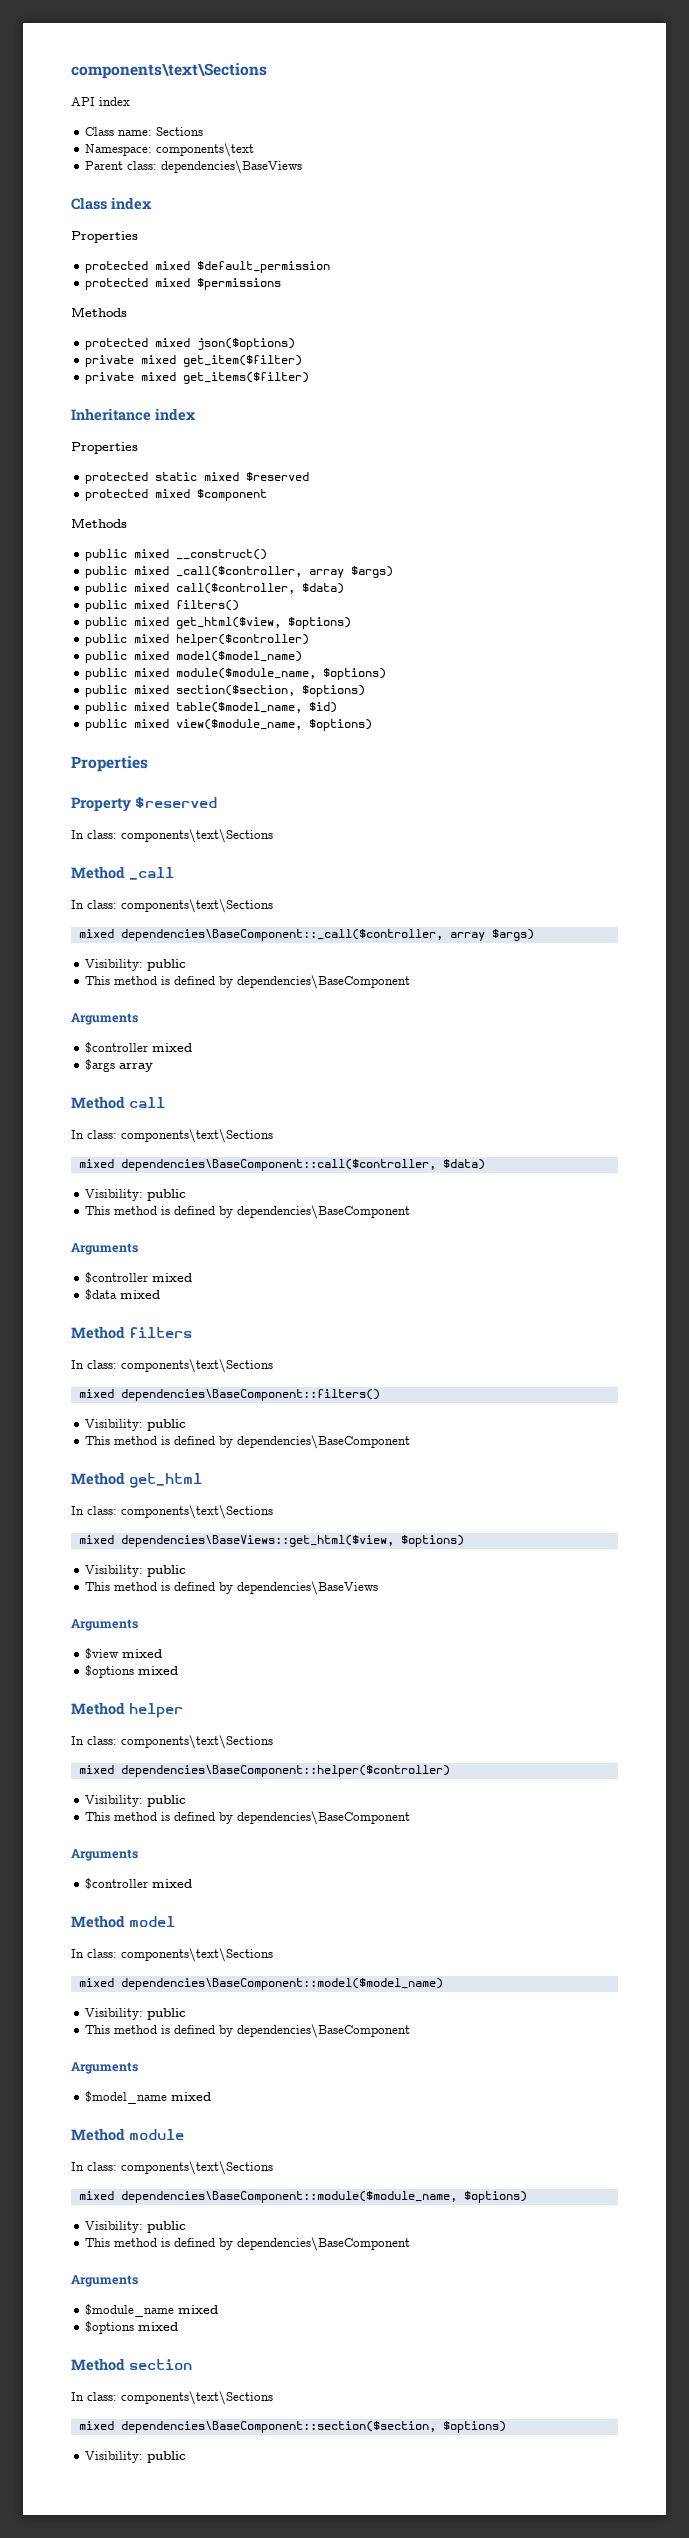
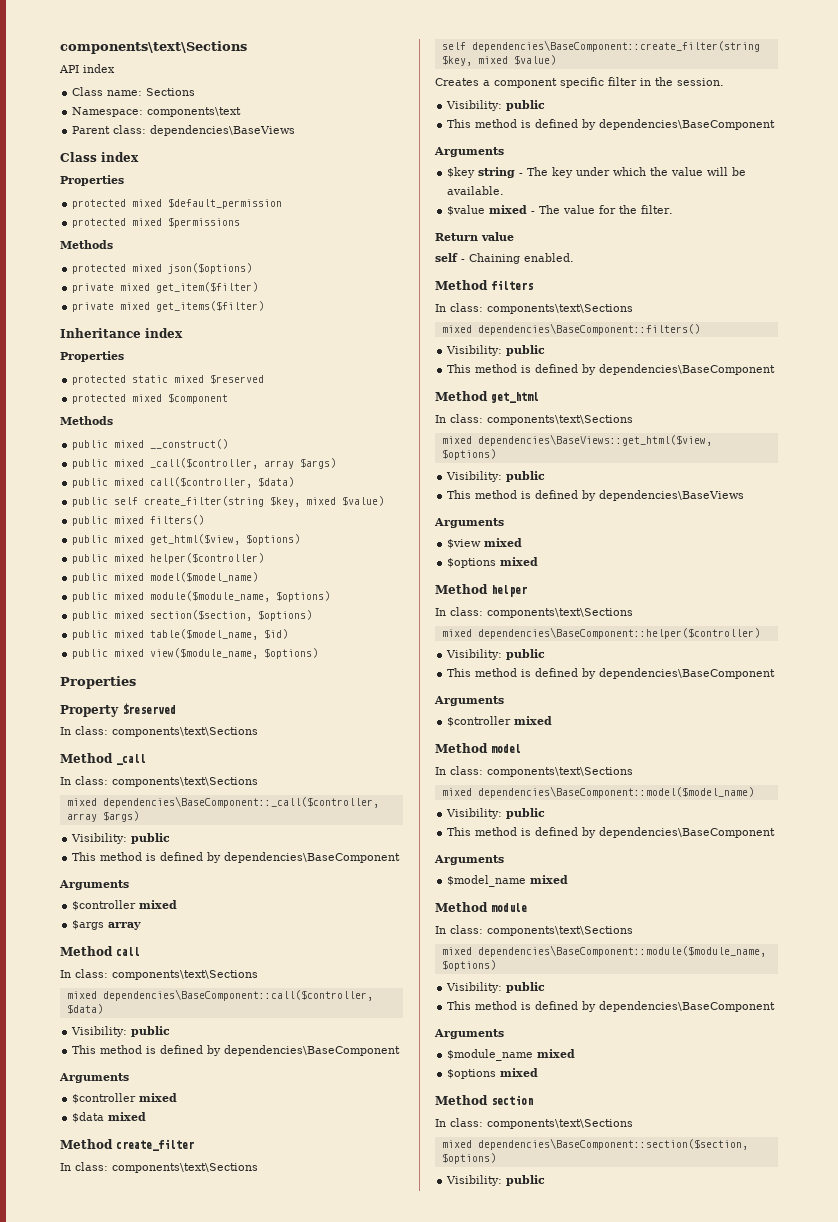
+ public self create_filter(string $key, mixed $value)
+ Method create_filter
+ In class: components\text\Sections
+ self dependencies\BaseComponent::create_filter(string $key, mixed $value)
+ Creates a component specific filter in the session.
+ Visibility: public
+ This method is defined by dependencies\BaseComponent
+ Arguments
+ $key string - The key under which the value will be available.
+ $value mixed - The value for the filter.
+ Return value
+ self - Chaining enabled.

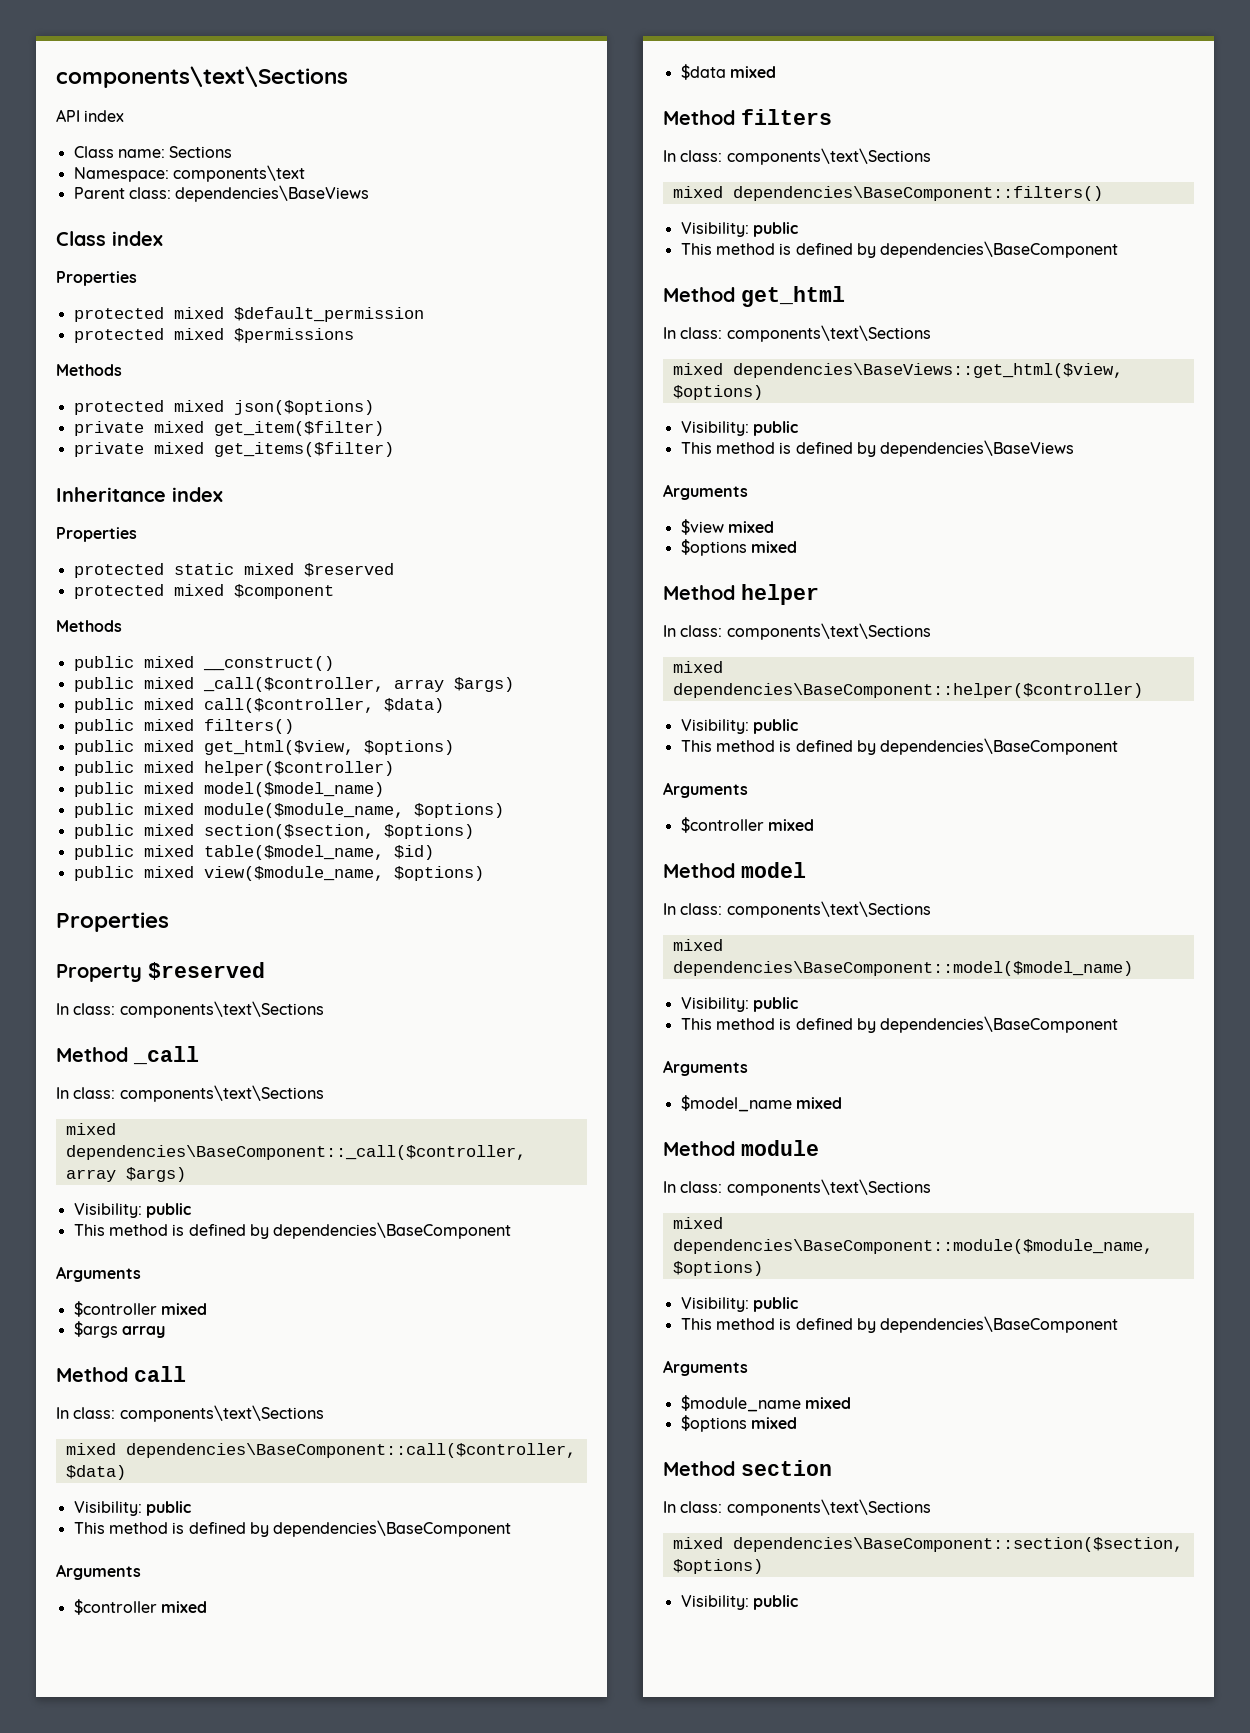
- public self create_filter(string $key, mixed $value)
- Method create_filter
- In class: components\text\Sections
- self dependencies\BaseComponent::create_filter(string $key, mixed $value)
- Creates a component specific filter in the session.
- Visibility: public
- This method is defined by dependencies\BaseComponent
- Arguments
- $key string - The key under which the value will be available.
- $value mixed - The value for the filter.
- Return value
- self - Chaining enabled.

